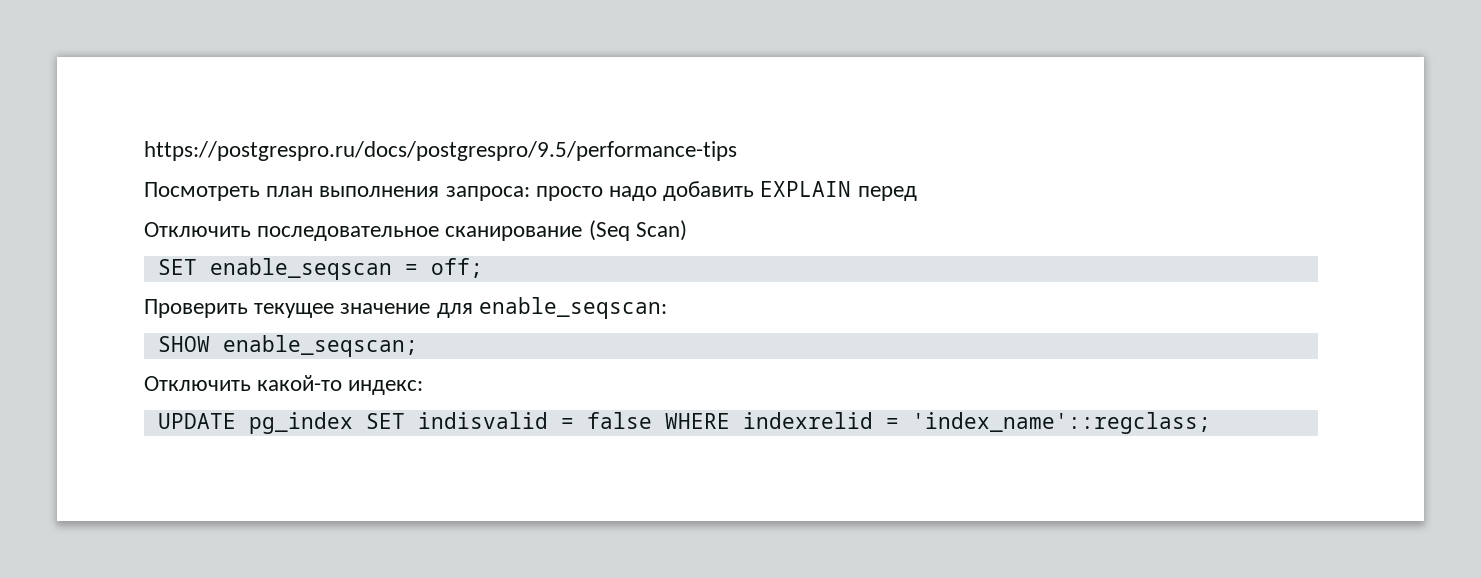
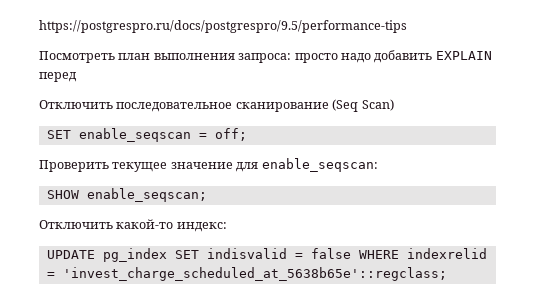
- UPDATE pg_index SET indisvalid = false WHERE indexrelid = 'index_name'::regclass;
+ UPDATE pg_index SET indisvalid = false WHERE indexrelid = 'invest_charge_scheduled_at_5638b65e'::regclass;

